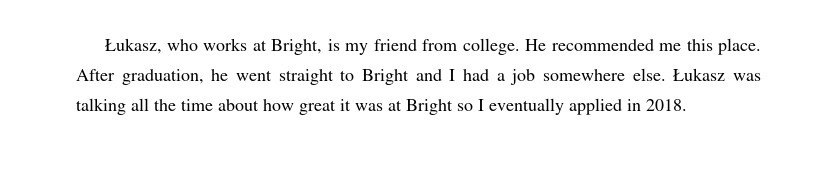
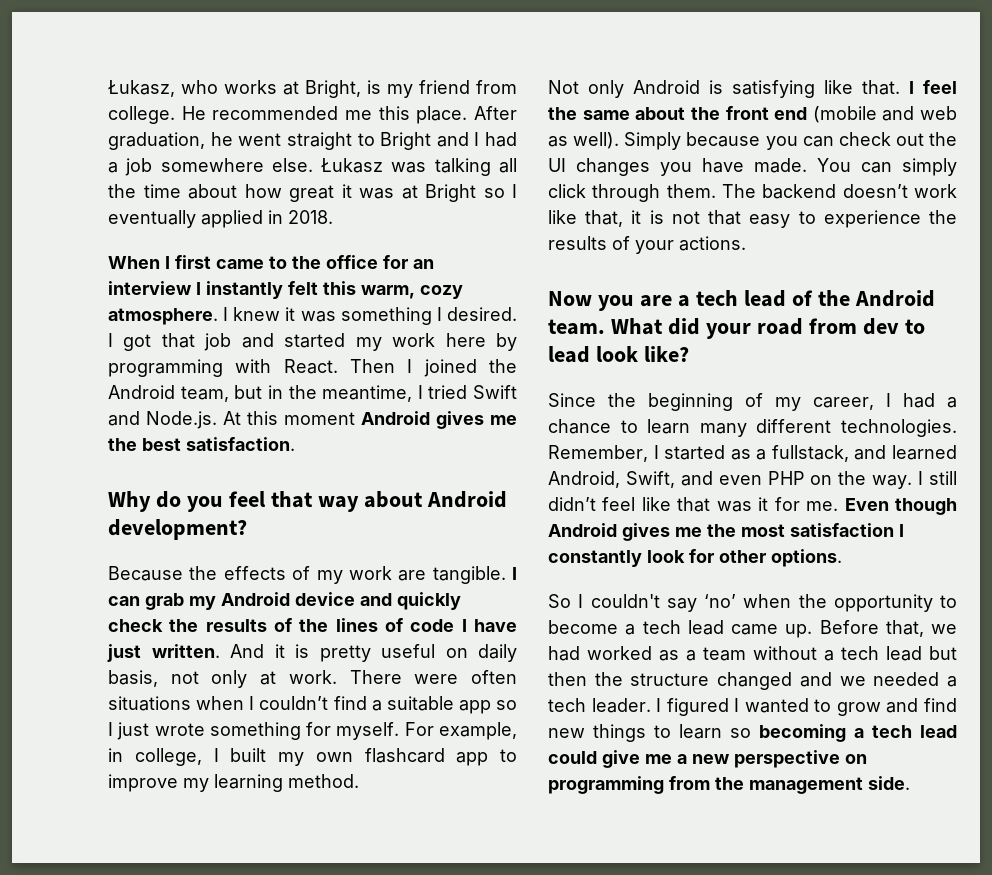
+ When I first came to the office for an interview I instantly felt this warm, cozy atmosphere. I knew it was something I desired. I got that job and started my work here by programming with React. Then I joined the Android team, but in the meantime, I tried Swift and Node.js. At this moment Android gives me the best satisfaction.
+ Why do you feel that way about Android development?
+ Because the effects of my work are tangible. I can grab my Android device and quickly check the results of the lines of code I have just written. And it is pretty useful on daily basis, not only at work. There were often situations when I couldn’t find a suitable app so I just wrote something for myself. For example, in college, I built my own flashcard app to improve my learning method.
+ Not only Android is satisfying like that. I feel the same about the front end (mobile and web as well). Simply because you can check out the UI changes you have made. You can simply click through them. The backend doesn’t work like that, it is not that easy to experience the results of your actions.
+ Now you are a tech lead of the Android team. What did your road from dev to lead look like?
+ Since the beginning of my career, I had a chance to learn many different technologies. Remember, I started as a fullstack, and learned Android, Swift, and even PHP on the way. I still didn’t feel like that was it for me. Even though Android gives me the most satisfaction I constantly look for other options.
+ So I couldn't say ‘no’ when the opportunity to become a tech lead came up. Before that, we had worked as a team without a tech lead but then the structure changed and we needed a tech leader. I figured I wanted to grow and find new things to learn so becoming a tech lead could give me a new perspective on programming from the management side.

